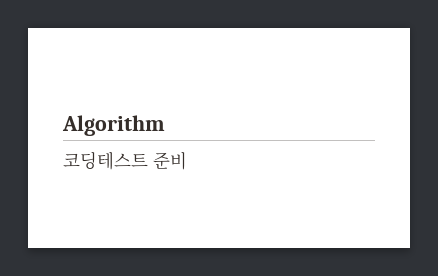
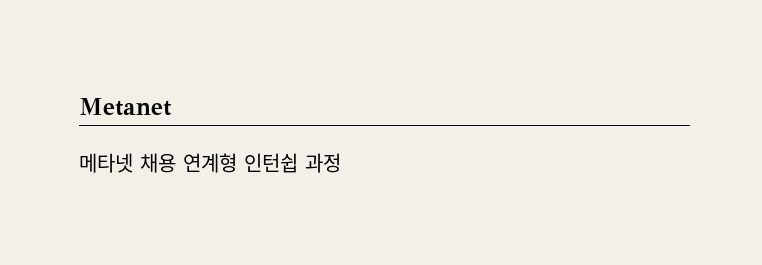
- Algorithm
- 코딩테스트 준비
+ Metanet
+ 메타넷 채용 연계형 인턴쉽 과정

